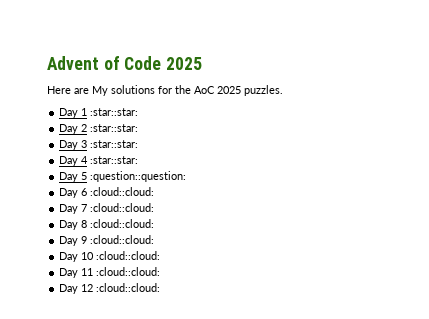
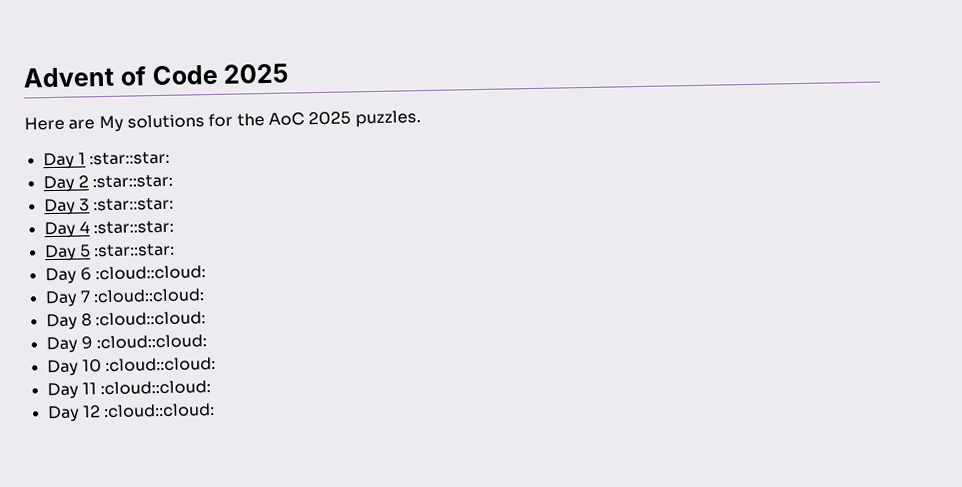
- Day 5 :question::question:
+ Day 5 :star::star:

